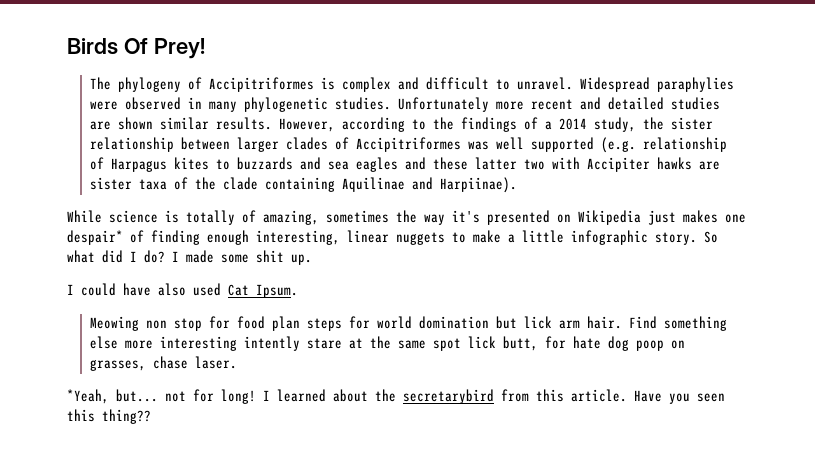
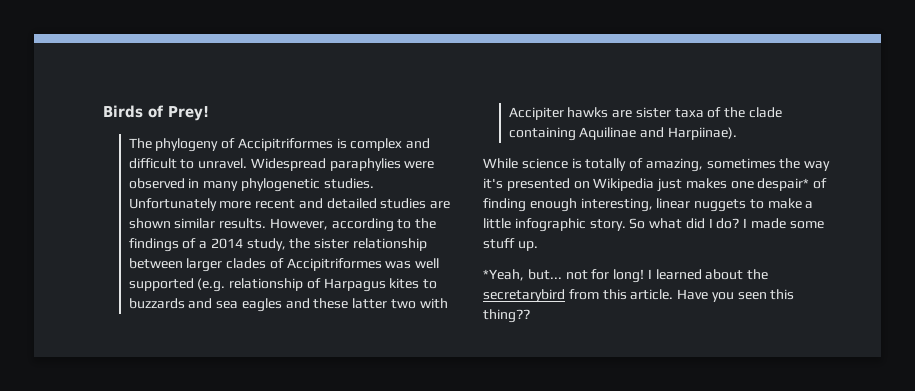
- Birds Of Prey!
+ Birds of Prey!
- I made some shit up.
+ I made some stuff up.
- I could have also used Cat Ipsum.
- Meowing non stop for food plan steps for world domination but lick arm hair. Find something else more interesting intently stare at the same spot lick butt, for hate dog poop on grasses, chase laser.

